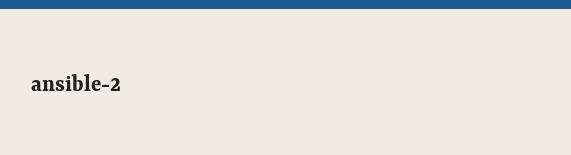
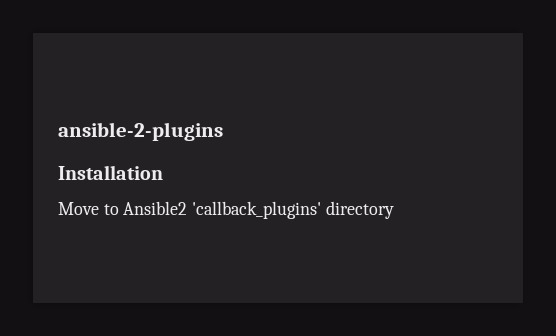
- ansible-2
+ ansible-2-plugins
+ Installation
+ Move to Ansible2 'callback_plugins' directory

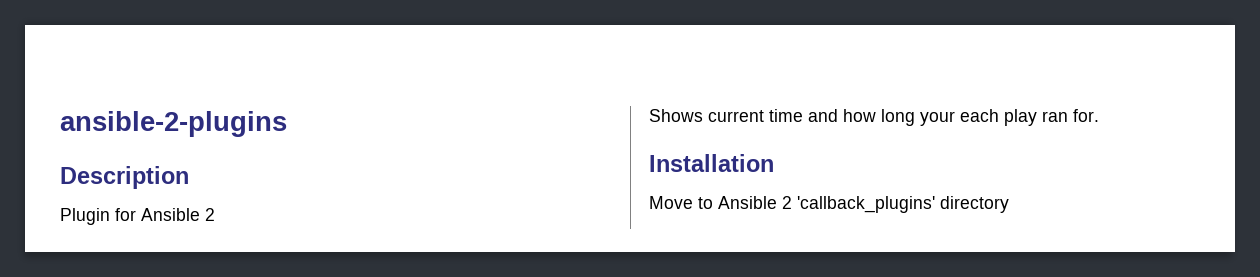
+ Description
+ Plugin for Ansible 2
+ Shows current time and how long your each play ran for.
- Move to Ansible2 'callback_plugins' directory
+ Move to Ansible 2 'callback_plugins' directory

